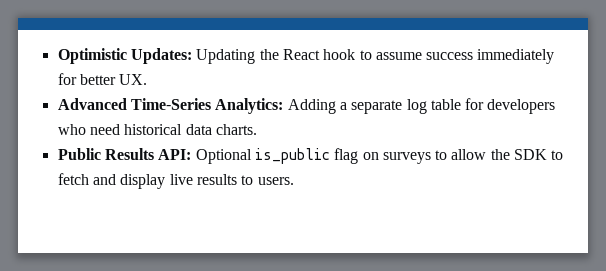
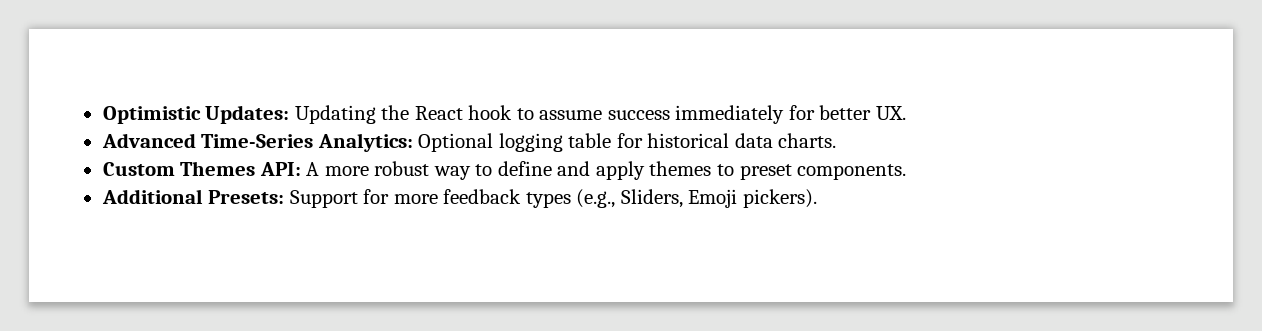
- Advanced Time-Series Analytics: Adding a separate log table for developers who need historical data charts.
- Public Results API: Optional is_public flag on surveys to allow the SDK to fetch and display live results to users.
+ Advanced Time-Series Analytics: Optional logging table for historical data charts.
+ Custom Themes API: A more robust way to define and apply themes to preset components.
+ Additional Presets: Support for more feedback types (e.g., Sliders, Emoji pickers).

